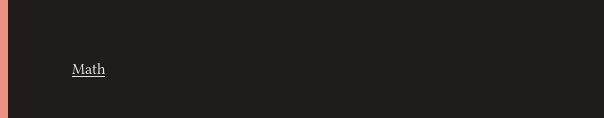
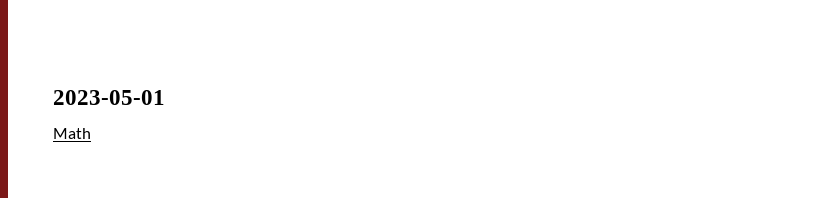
+ 2023-05-01

